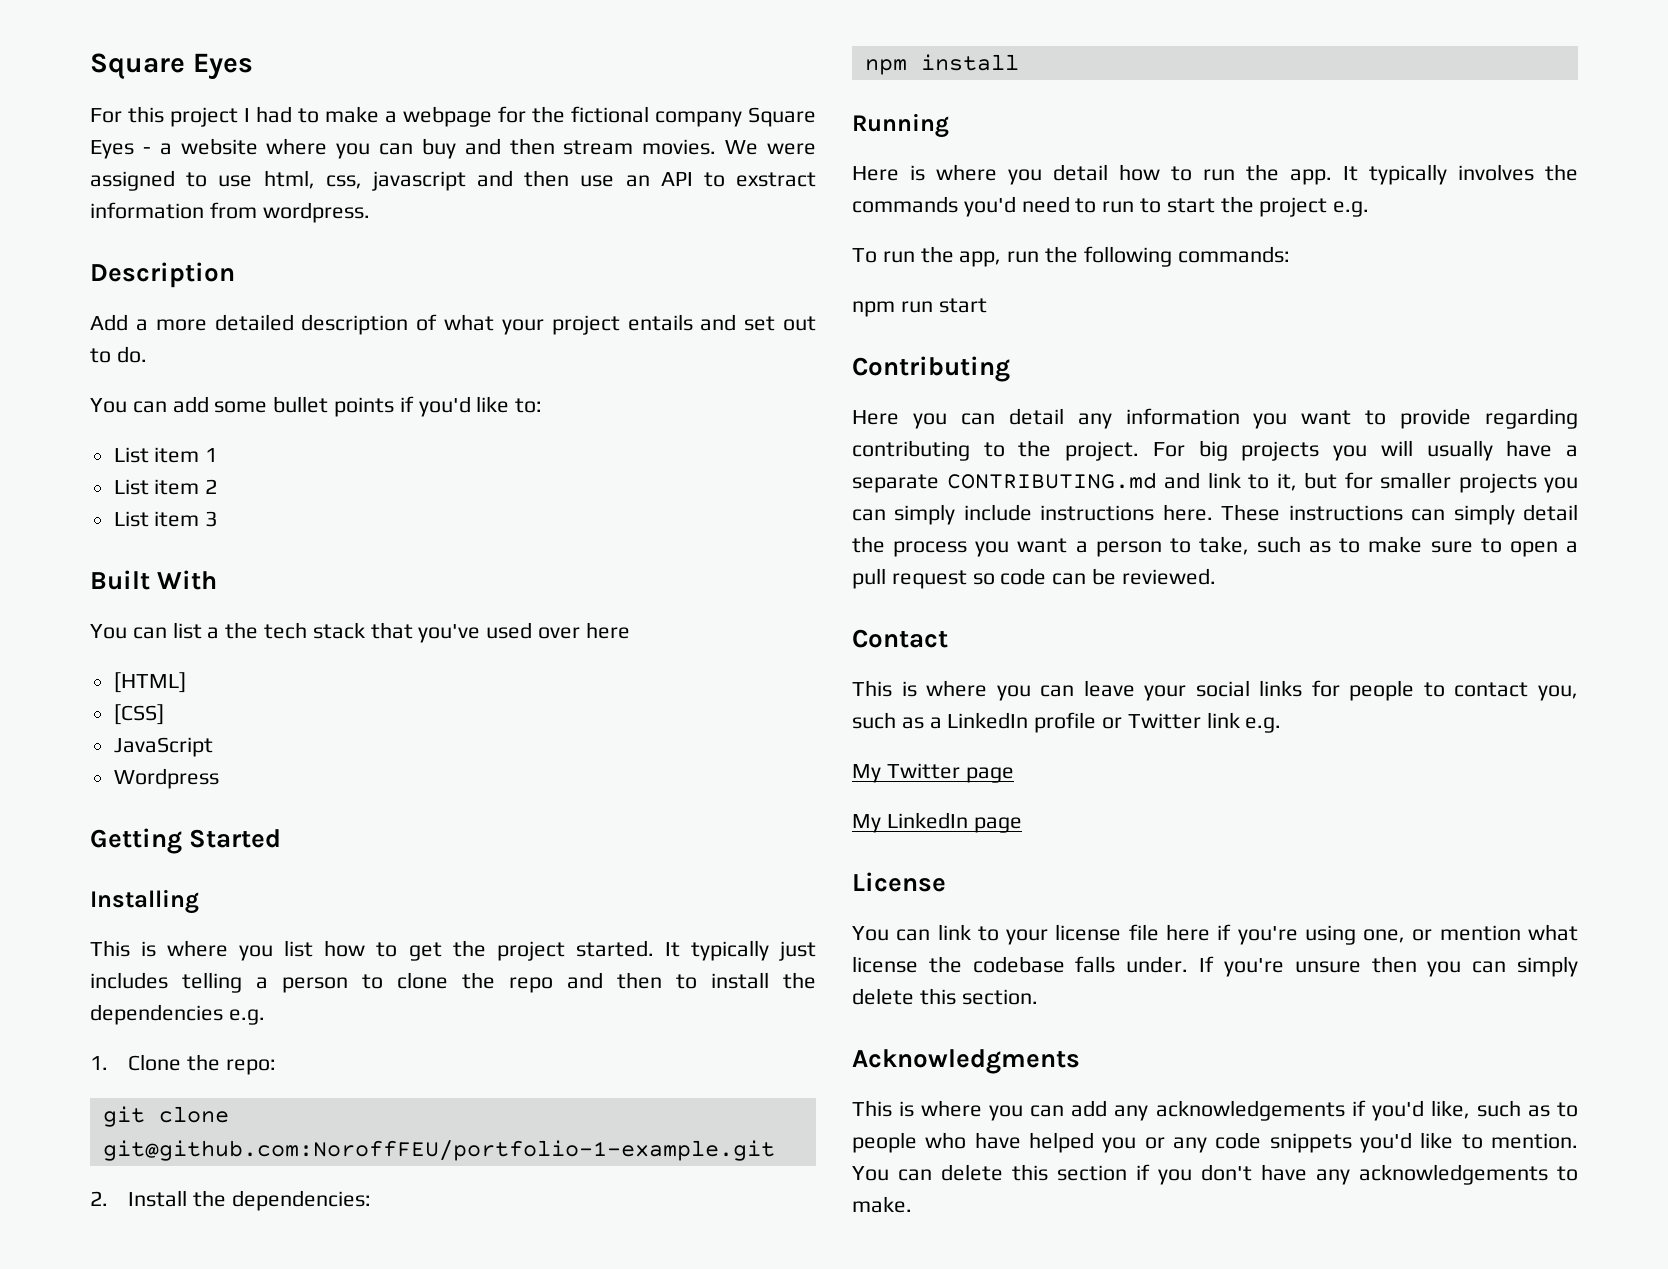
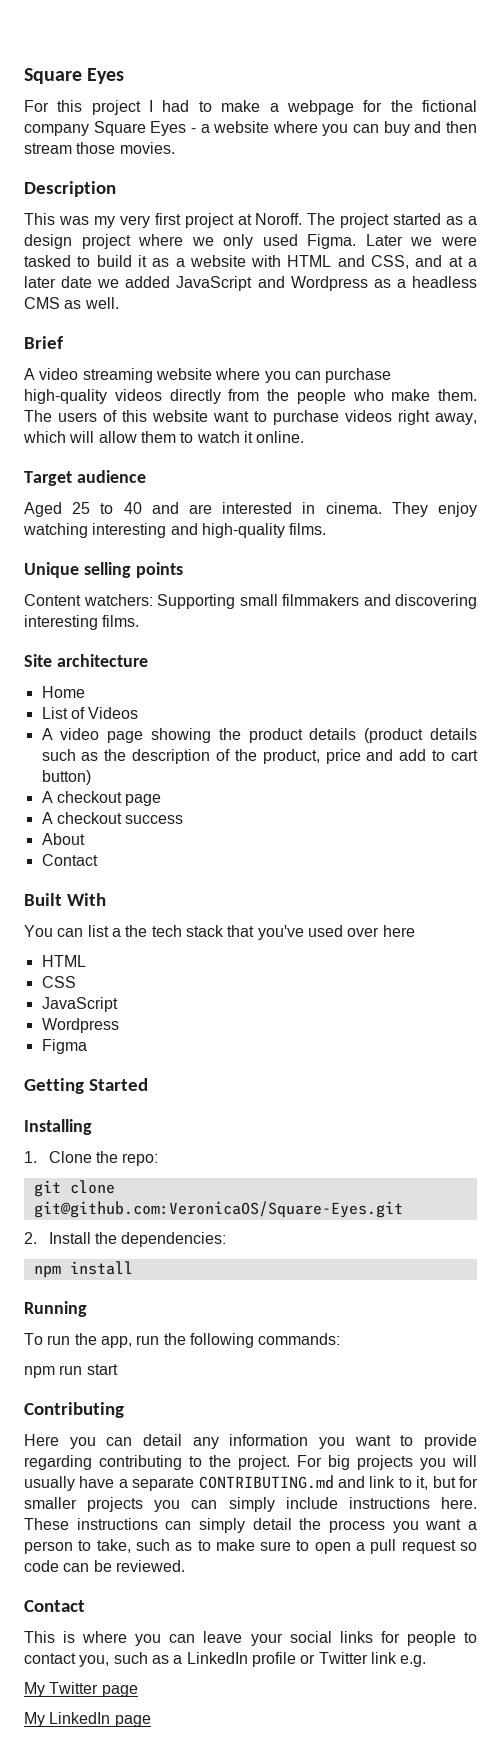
- For this project I had to make a webpage for the fictional company Square Eyes - a website where you can buy and then stream movies. We were assigned to use html, css, javascript and then use an API to exstract information from wordpress.
+ For this project I had to make a webpage for the fictional company Square Eyes - a website where you can buy and then stream those movies.
  Description
- Add a more detailed description of what your project entails and set out to do.
- You can add some bullet points if you'd like to:
- List item 1
- List item 2
- List item 3
+ This was my very first project at Noroff. The project started as a design project where we only used Figma. Later we were tasked to build it as a website with HTML and CSS, and at a later date we added JavaScript and Wordpress as a headless CMS as well.
+ Brief
+ A video streaming website where you can purchase high-quality videos directly from the people who make them. The users of this website want to purchase videos right away, which will allow them to watch it online.
+ Target audience
+ Aged 25 to 40 and are interested in cinema. They enjoy watching interesting and high-quality films.
+ Unique selling points
+ Content watchers: Supporting small filmmakers and discovering interesting films.
+ Site architecture
+ Home
+ List of Videos
+ A video page showing the product details (product details such as the description of the product, price and add to cart button)
+ A checkout page
+ A checkout success
+ About
+ Contact
  You can list a the tech stack that you've used over here
- [HTML]
- [CSS]
+ HTML
+ CSS
+ Figma
- This is where you list how to get the project started. It typically just includes telling a person to clone the repo and then to install the dependencies e.g.
- git clone git@github.com:NoroffFEU/portfolio-1-example.git
+ git clone git@github.com:VeronicaOS/Square-Eyes.git
- Here is where you detail how to run the app. It typically involves the commands you'd need to run to start the project e.g.
- License
- You can link to your license file here if you're using one, or mention what license the codebase falls under. If you're unsure then you can simply delete this section.
- Acknowledgments
- This is where you can add any acknowledgements if you'd like, such as to people who have helped you or any code snippets you'd like to mention. You can delete this section if you don't have any acknowledgements to make.

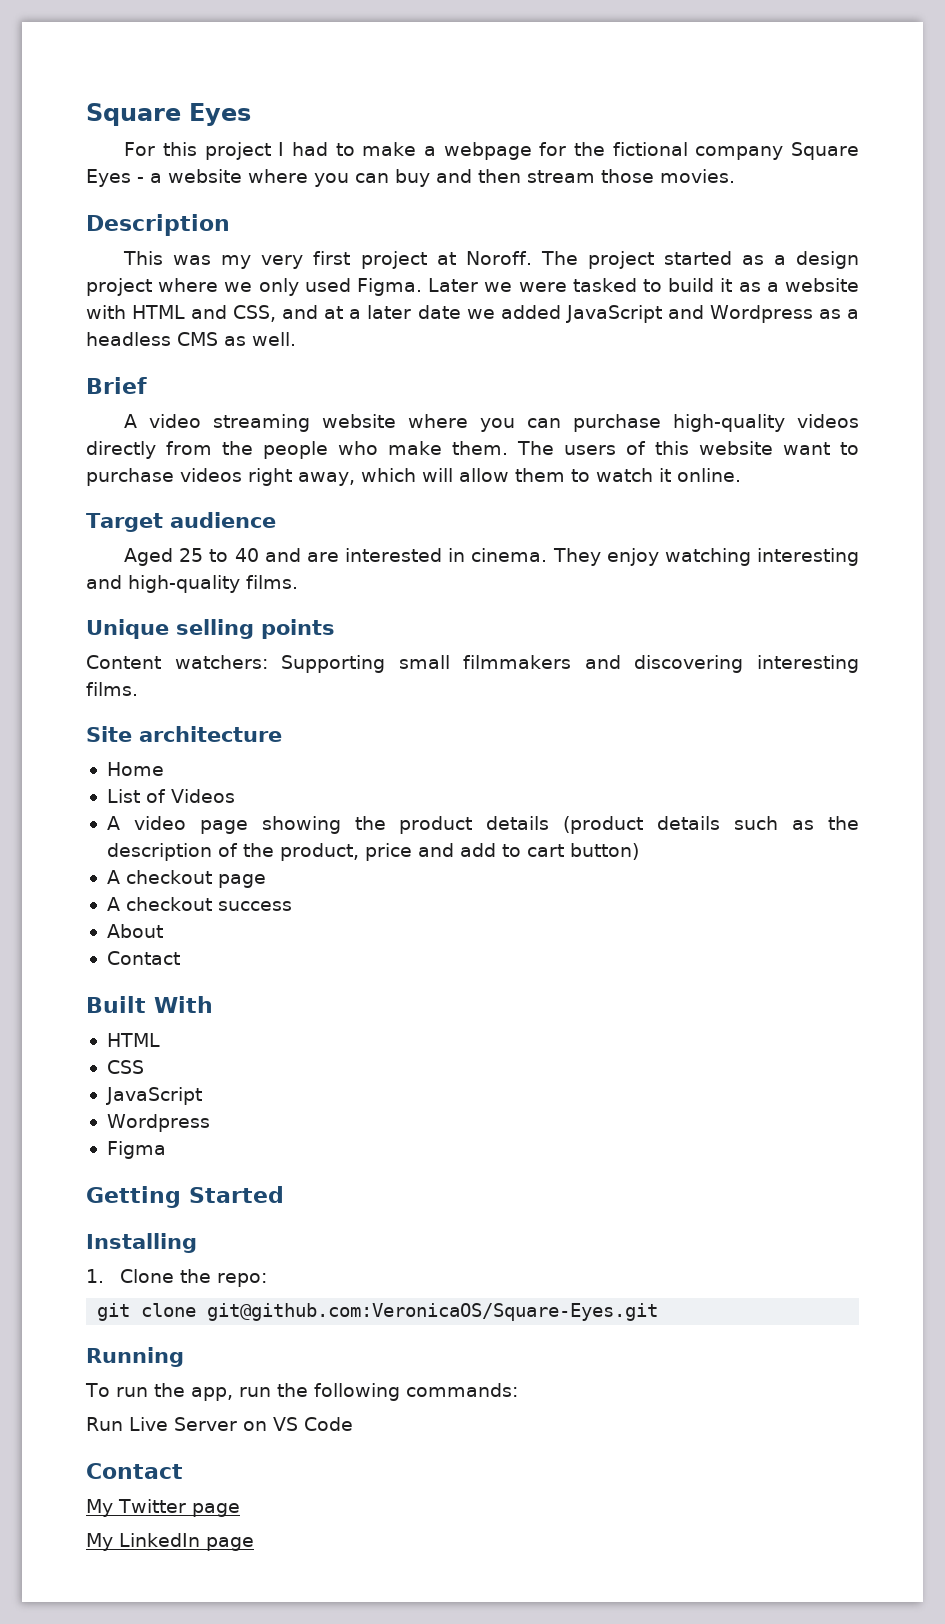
- You can list a the tech stack that you've used over here
- 2. Install the dependencies:
- npm install
- npm run start
- Contributing
- Here you can detail any information you want to provide regarding contributing to the project. For big projects you will usually have a separate CONTRIBUTING.md and link to it, but for smaller projects you can simply include instructions here. These instructions can simply detail the process you want a person to take, such as to make sure to open a pull request so code can be reviewed.
+ Run Live Server on VS Code
  Contact
- This is where you can leave your social links for people to contact you, such as a LinkedIn profile or Twitter link e.g.

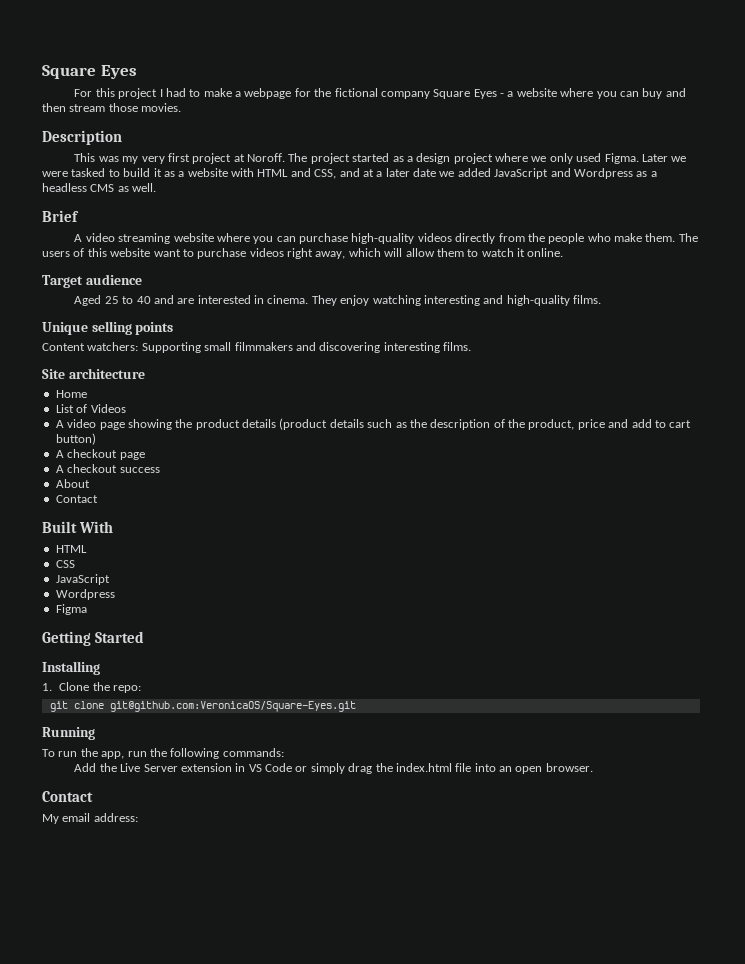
- Run Live Server on VS Code
+ Add the Live Server extension in VS Code or simply drag the index.html file into an open browser.
  Contact
- My Twitter page
- My LinkedIn page
+ My email address:

